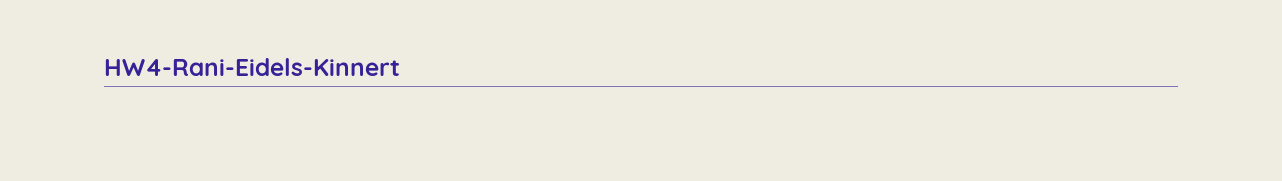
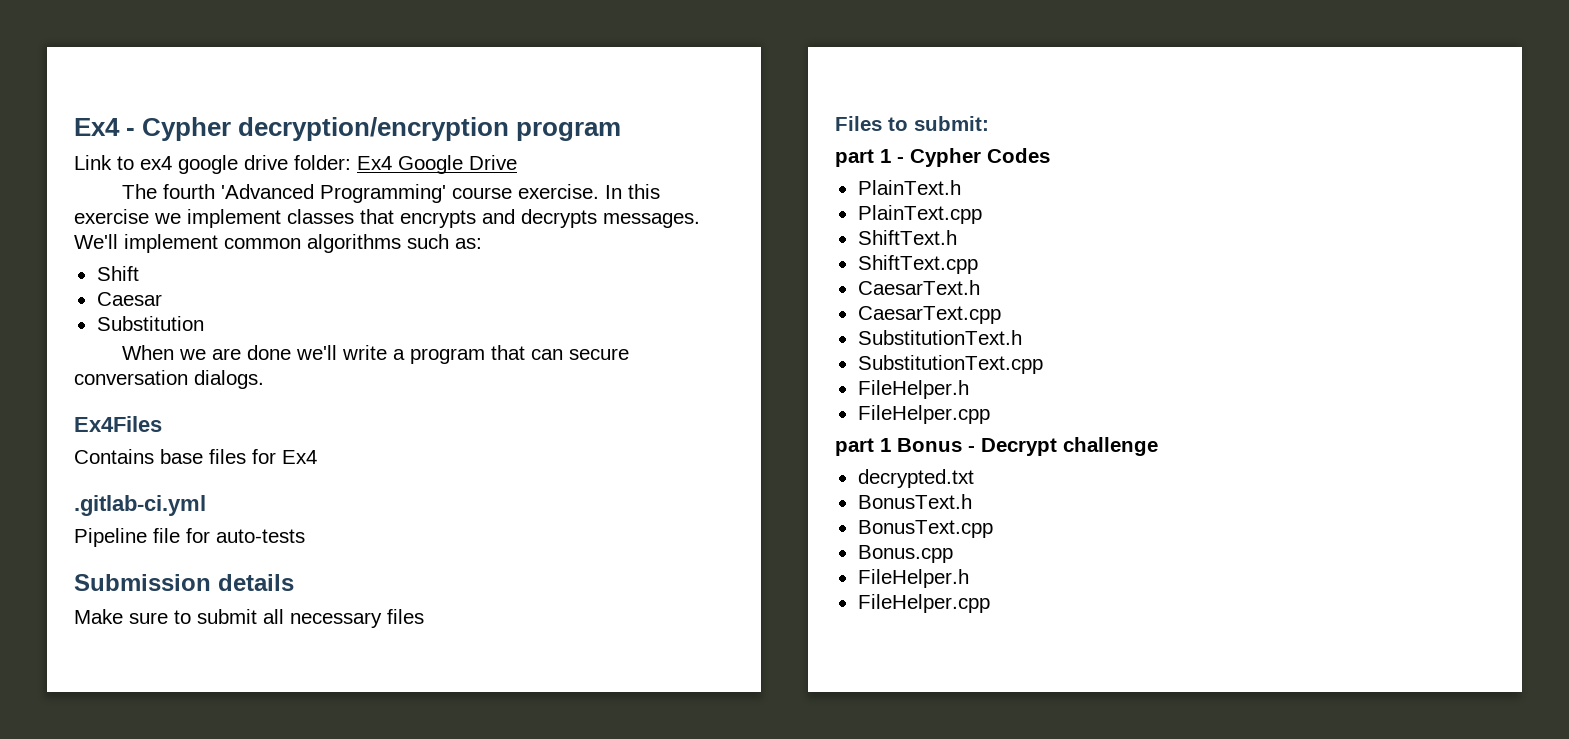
- HW4-Rani-Eidels-Kinnert
+ Ex4 - Cypher decryption/encryption program
+ Link to ex4 google drive folder: Ex4 Google Drive
+ The fourth 'Advanced Programming' course exercise. In this exercise we implement classes that encrypts and decrypts messages. We'll implement common algorithms such as:
+ Shift
+ Caesar
+ Substitution
+ When we are done we'll write a program that can secure conversation dialogs.
+ Ex4Files
+ Contains base files for Ex4
+ .gitlab-ci.yml
+ Pipeline file for auto-tests
+ Submission details
+ Make sure to submit all necessary files
+ Files to submit:
+ part 1 - Cypher Codes
+ PlainText.h
+ PlainText.cpp
+ ShiftText.h
+ ShiftText.cpp
+ CaesarText.h
+ CaesarText.cpp
+ SubstitutionText.h
+ SubstitutionText.cpp
+ FileHelper.h
+ FileHelper.cpp
+ part 1 Bonus - Decrypt challenge
+ decrypted.txt
+ BonusText.h
+ BonusText.cpp
+ Bonus.cpp
+ FileHelper.h
+ FileHelper.cpp

